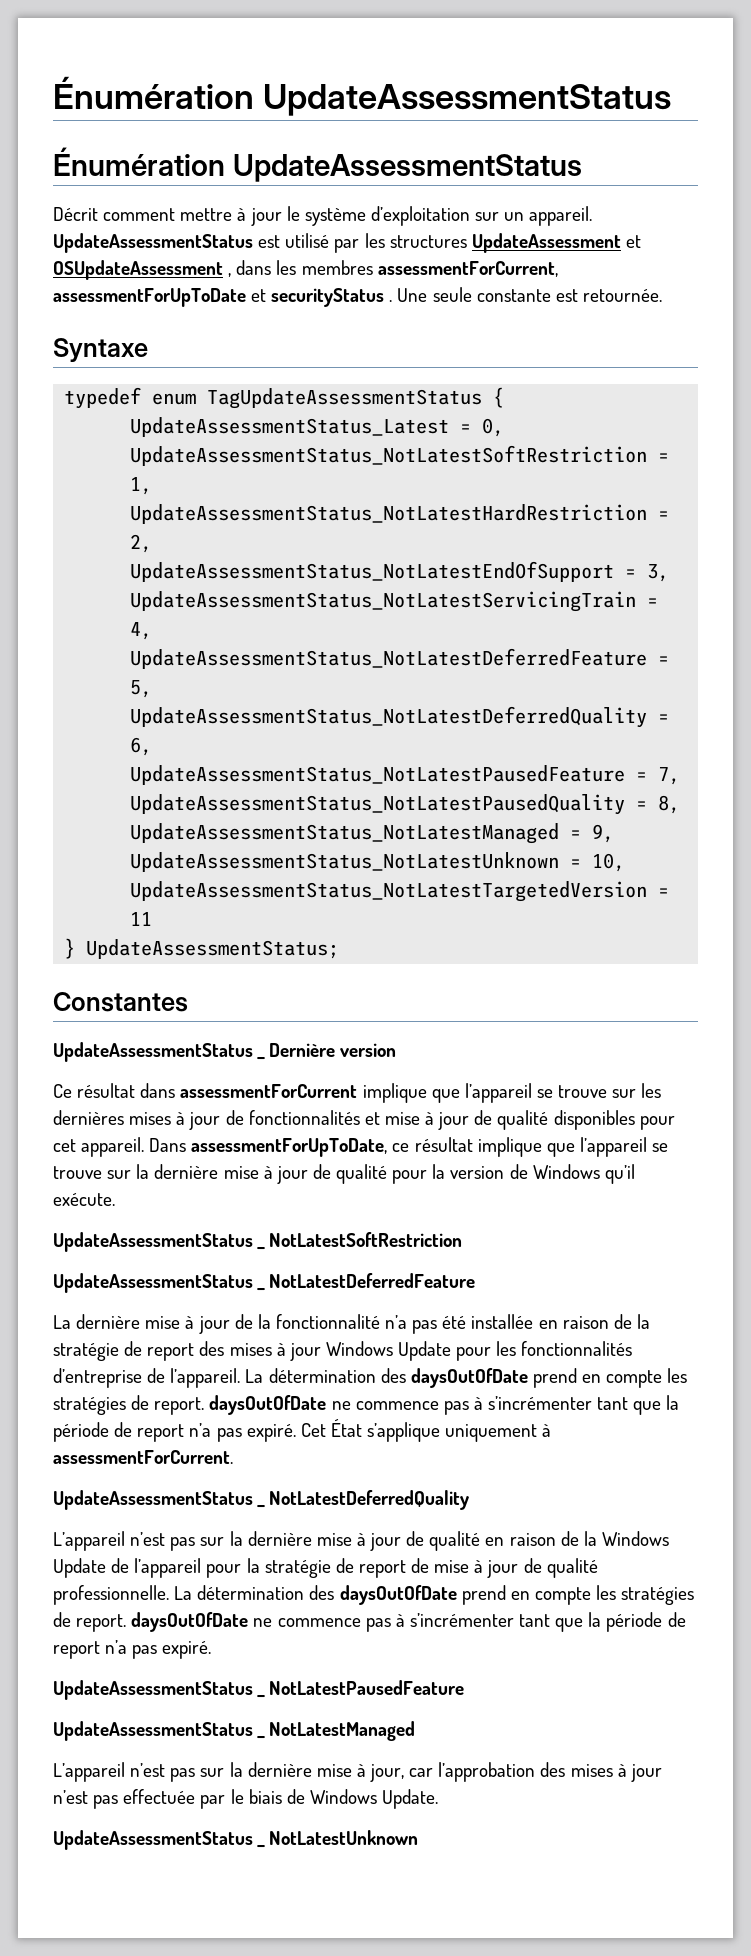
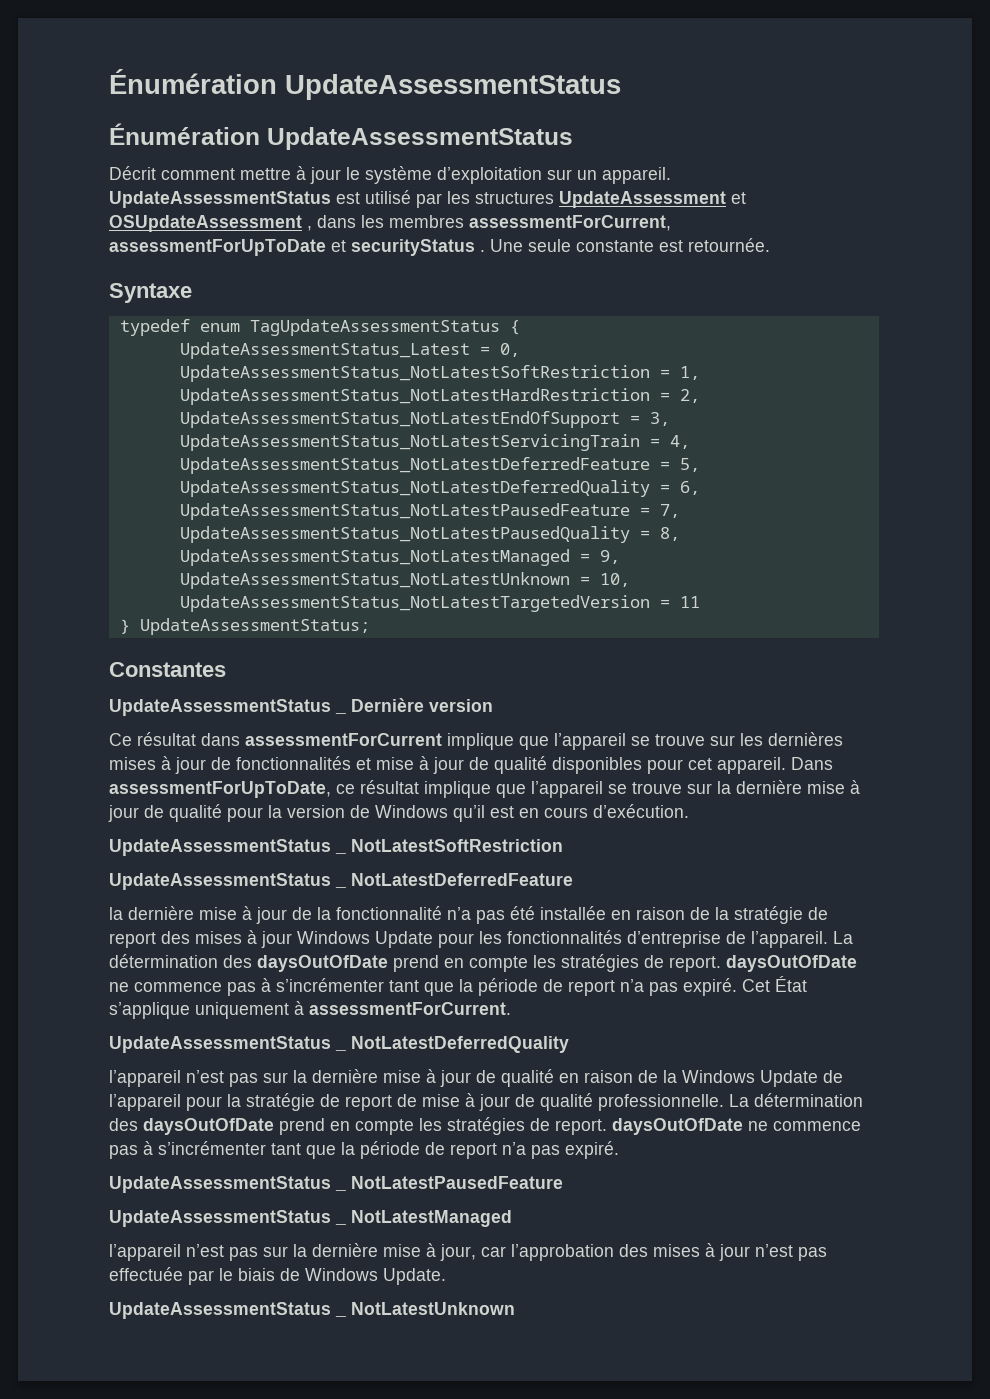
- Dans assessmentForUpToDate, ce résultat implique que l’appareil se trouve sur la dernière mise à jour de qualité pour la version de Windows qu’il exécute.
+ Dans assessmentForUpToDate, ce résultat implique que l’appareil se trouve sur la dernière mise à jour de qualité pour la version de Windows qu’il est en cours d’exécution.
- La dernière mise à jour de la fonctionnalité n’a pas été installée en raison de la stratégie de report des mises à jour Windows Update pour les fonctionnalités d’entreprise de l’appareil.
+ la dernière mise à jour de la fonctionnalité n’a pas été installée en raison de la stratégie de report des mises à jour Windows Update pour les fonctionnalités d’entreprise de l’appareil.
- L’appareil n’est pas sur la dernière mise à jour de qualité en raison de la Windows Update de l’appareil pour la stratégie de report de mise à jour de qualité professionnelle.
+ l’appareil n’est pas sur la dernière mise à jour de qualité en raison de la Windows Update de l’appareil pour la stratégie de report de mise à jour de qualité professionnelle.
- L’appareil n’est pas sur la dernière mise à jour, car l’approbation des mises à jour n’est pas effectuée par le biais de Windows Update.
+ l’appareil n’est pas sur la dernière mise à jour, car l’approbation des mises à jour n’est pas effectuée par le biais de Windows Update.

